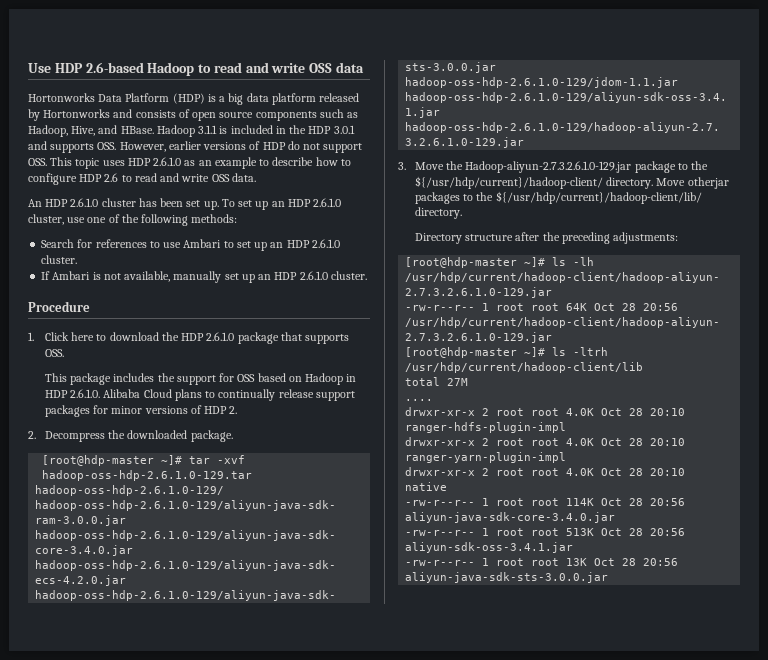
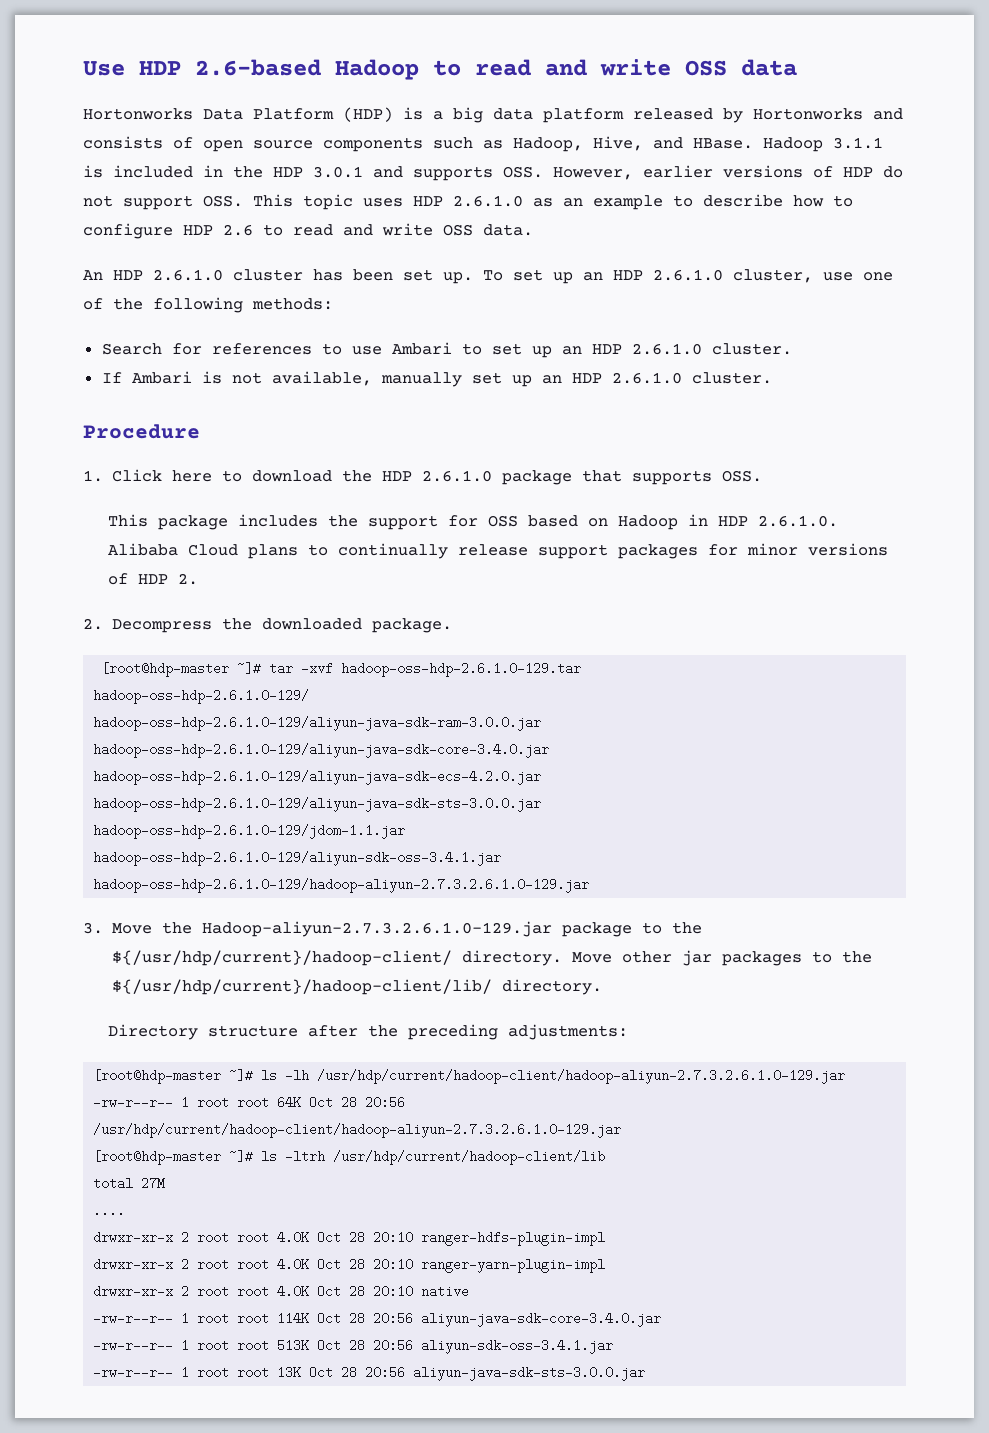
- Move otherjar packages to the ${/usr/hdp/current}/hadoop-client/lib/ directory.
+ Move other jar packages to the ${/usr/hdp/current}/hadoop-client/lib/ directory.

